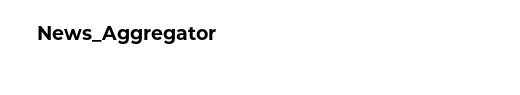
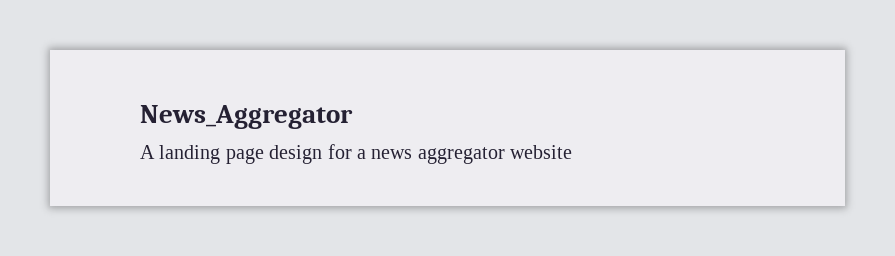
+ A landing page design for a news aggregator website

